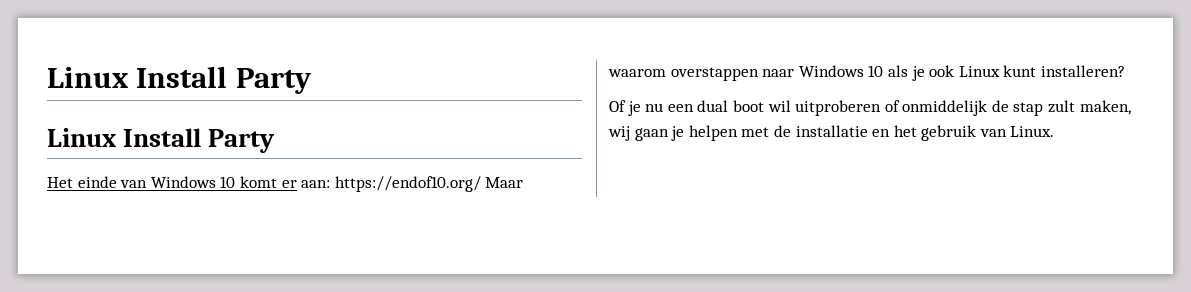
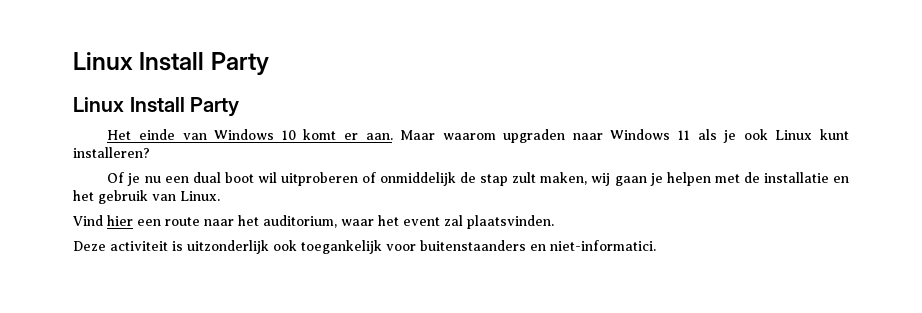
- Het einde van Windows 10 komt er aan: https://endof10.org/ Maar waarom overstappen naar Windows 10 als je ook Linux kunt installeren?
+ Het einde van Windows 10 komt er aan. Maar waarom upgraden naar Windows 11 als je ook Linux kunt installeren?
+ Vind hier een route naar het auditorium, waar het event zal plaatsvinden.
+ Deze activiteit is uitzonderlijk ook toegankelijk voor buitenstaanders en niet-informatici.

